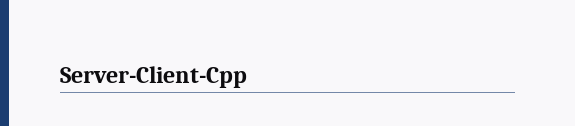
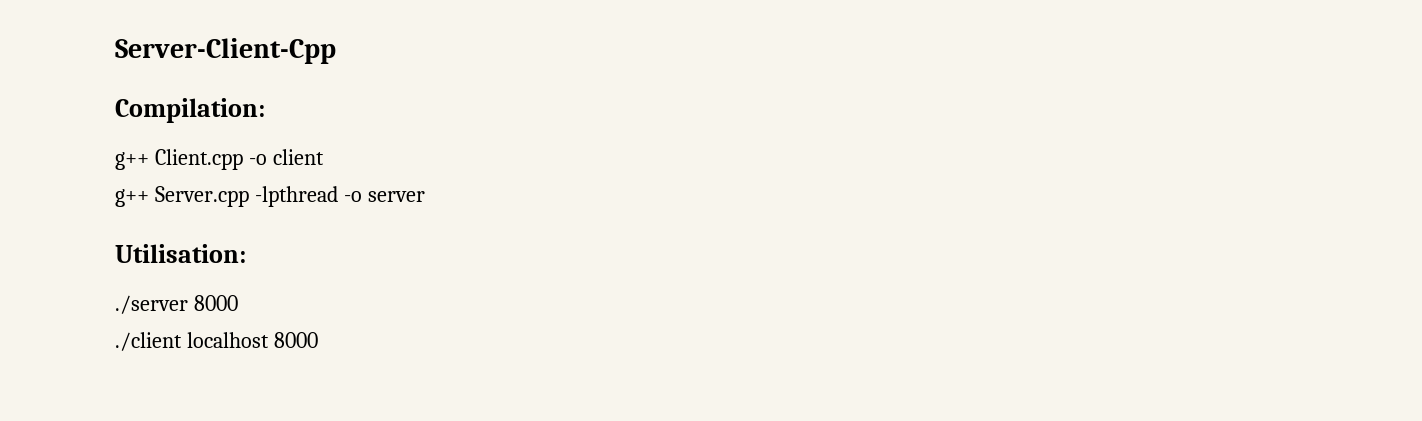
+ Compilation:
+ g++ Client.cpp -o client
+ g++ Server.cpp -lpthread -o server
+ Utilisation:
+ ./server 8000
+ ./client localhost 8000

